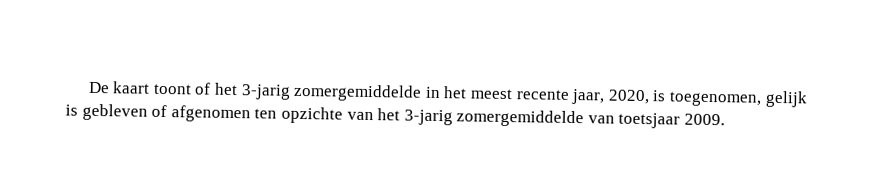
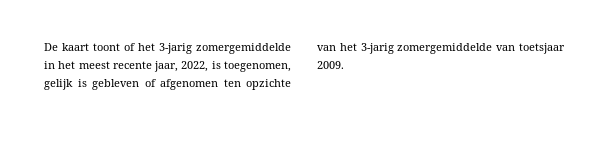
- De kaart toont of het 3-jarig zomergemiddelde in het meest recente jaar, 2020, is toegenomen, gelijk is gebleven of afgenomen ten opzichte van het 3-jarig zomergemiddelde van toetsjaar 2009.
+ De kaart toont of het 3-jarig zomergemiddelde in het meest recente jaar, 2022, is toegenomen, gelijk is gebleven of afgenomen ten opzichte van het 3-jarig zomergemiddelde van toetsjaar 2009.

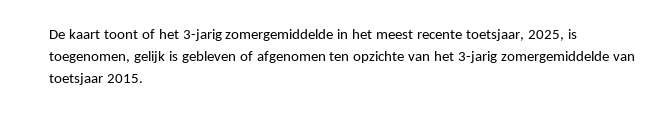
- De kaart toont of het 3-jarig zomergemiddelde in het meest recente jaar, 2022, is toegenomen, gelijk is gebleven of afgenomen ten opzichte van het 3-jarig zomergemiddelde van toetsjaar 2009.
+ De kaart toont of het 3-jarig zomergemiddelde in het meest recente toetsjaar, 2025, is toegenomen, gelijk is gebleven of afgenomen ten opzichte van het 3-jarig zomergemiddelde van toetsjaar 2015.

